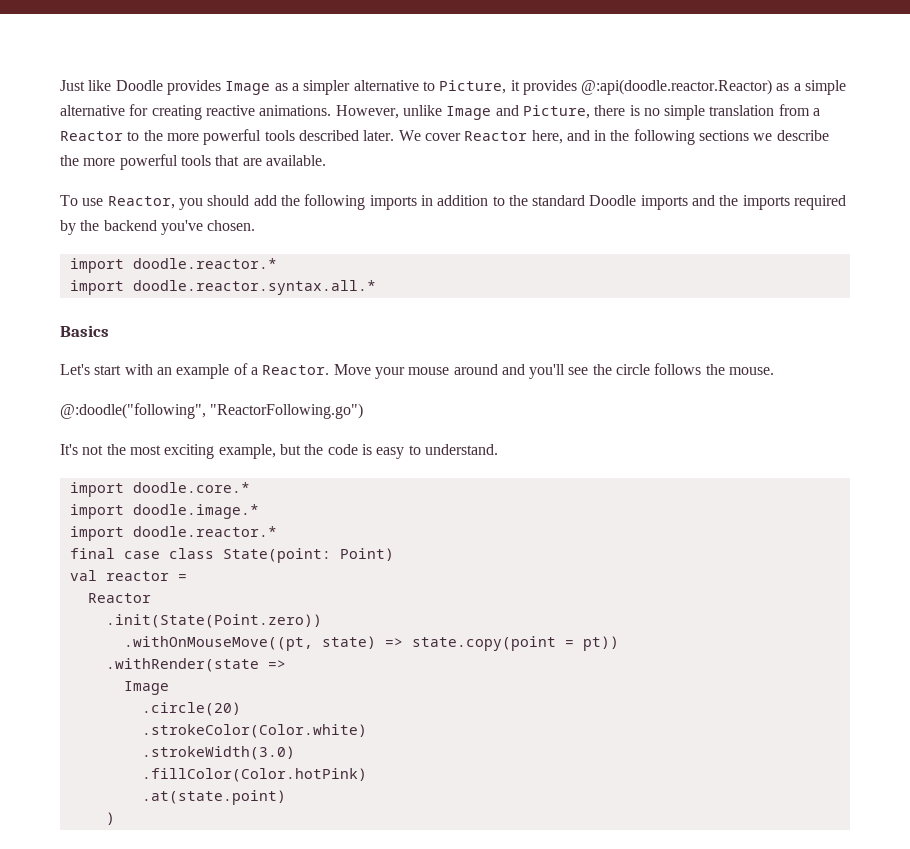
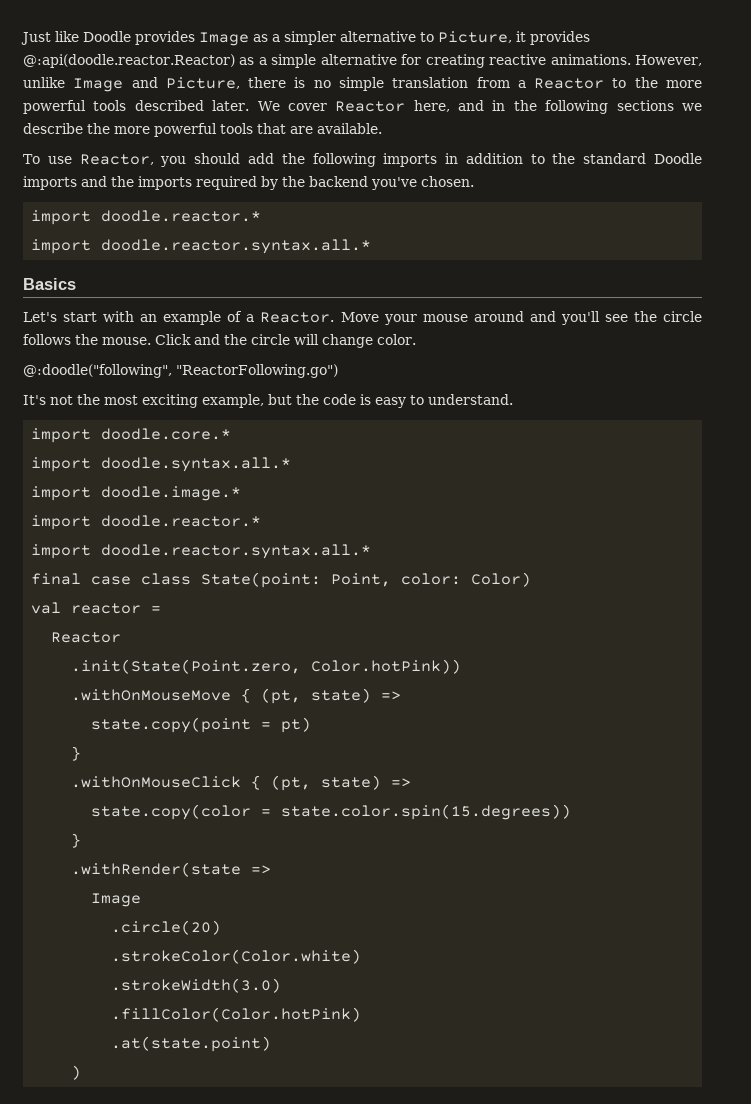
+ Click and the circle will change color.
+ import doodle.syntax.all.*
  import doodle.image.*
  import doodle.reactor.*
+ import doodle.reactor.syntax.all.*
- final case class State(point: Point)
+ final case class State(point: Point, color: Color)
- .init(State(Point.zero))
- .withOnMouseMove((pt, state) => state.copy(point = pt))
+ .init(State(Point.zero, Color.hotPink))
+ .withOnMouseMove { (pt, state) =>
+ state.copy(point = pt)
+ }
+ .withOnMouseClick { (pt, state) =>
+ state.copy(color = state.color.spin(15.degrees))
+ }

